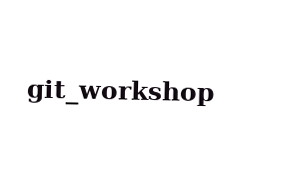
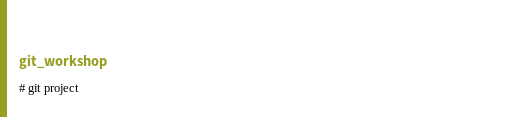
+ # git project

